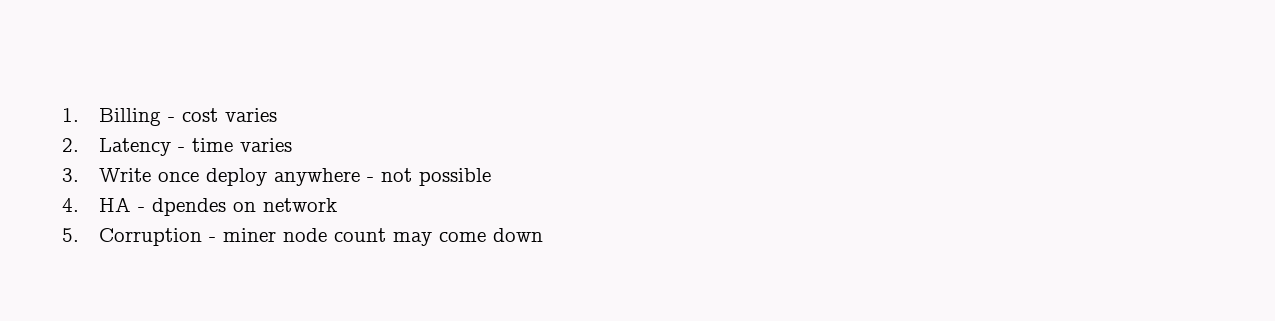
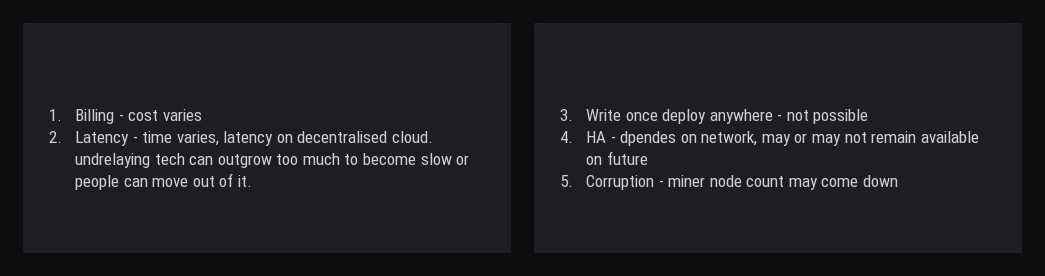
- 2. Latency - time varies
+ 2. Latency - time varies, latency on decentralised cloud. undrelaying tech can outgrow too much to become slow or people can move out of it.
- 4. HA - dpendes on network
+ 4. HA - dpendes on network, may or may not remain available on future

